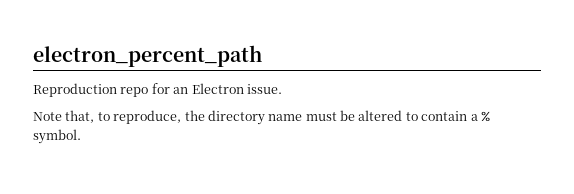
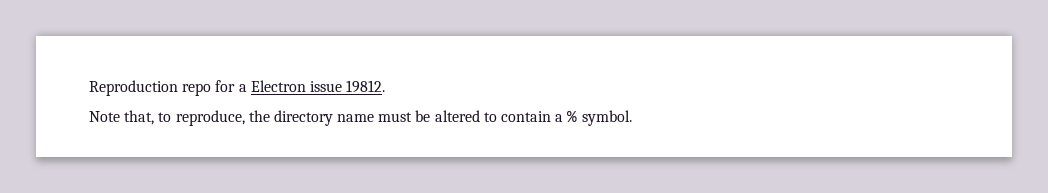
- electron_percent_path
- Reproduction repo for an Electron issue.
+ Reproduction repo for a Electron issue 19812.

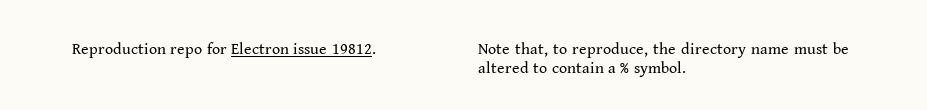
- Reproduction repo for a Electron issue 19812.
+ Reproduction repo for Electron issue 19812.

